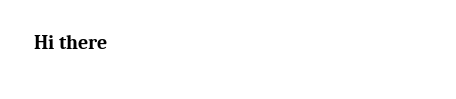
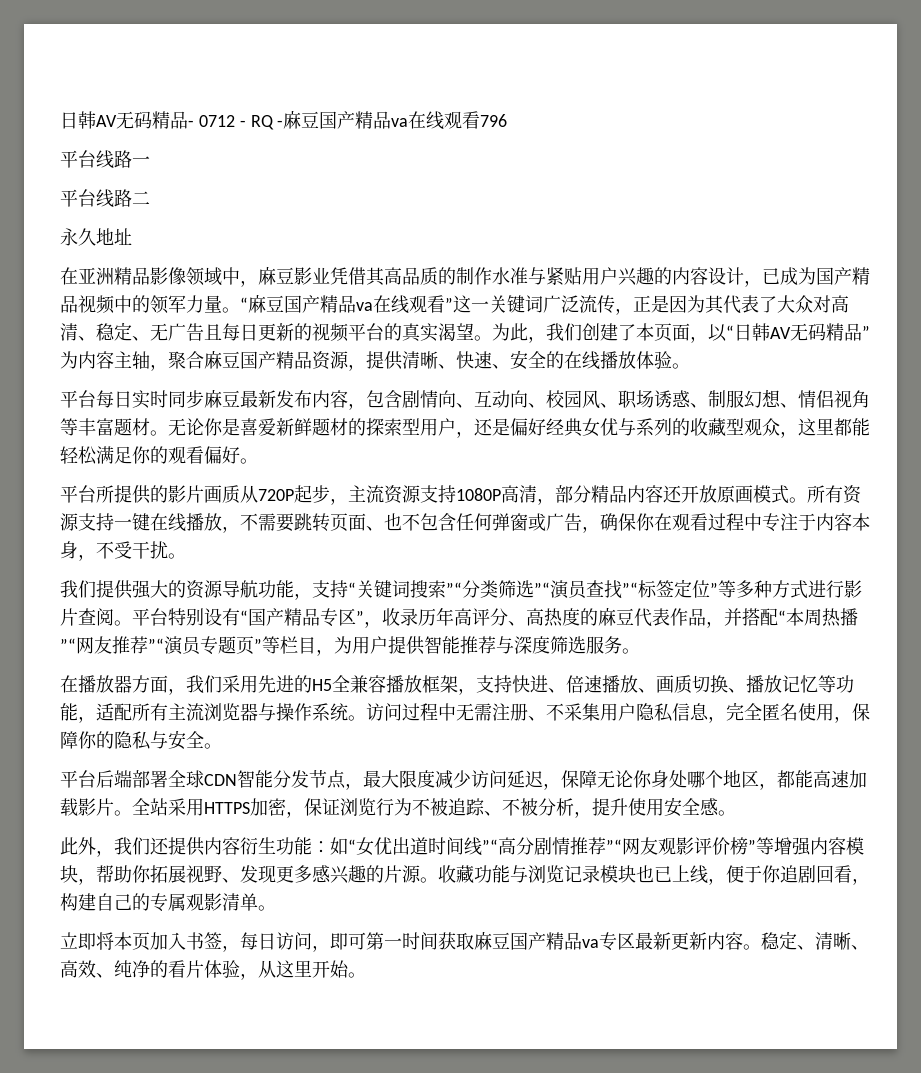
- Hi there
+ 日韩AV无码精品- 0712 - RQ -麻豆国产精品va在线观看796
+ 平台线路一
+ 平台线路二
+ 永久地址
+ 在亚洲精品影像领域中，麻豆影业凭借其高品质的制作水准与紧贴用户兴趣的内容设计，已成为国产精品视频中的领军力量。“麻豆国产精品va在线观看”这一关键词广泛流传，正是因为其代表了大众对高清、稳定、无广告且每日更新的视频平台的真实渴望。为此，我们创建了本页面，以“日韩AV无码精品”为内容主轴，聚合麻豆国产精品资源，提供清晰、快速、安全的在线播放体验。
+ 平台每日实时同步麻豆最新发布内容，包含剧情向、互动向、校园风、职场诱惑、制服幻想、情侣视角等丰富题材。无论你是喜爱新鲜题材的探索型用户，还是偏好经典女优与系列的收藏型观众，这里都能轻松满足你的观看偏好。
+ 平台所提供的影片画质从720P起步，主流资源支持1080P高清，部分精品内容还开放原画模式。所有资源支持一键在线播放，不需要跳转页面、也不包含任何弹窗或广告，确保你在观看过程中专注于内容本身，不受干扰。
+ 我们提供强大的资源导航功能，支持“关键词搜索”“分类筛选”“演员查找”“标签定位”等多种方式进行影片查阅。平台特别设有“国产精品专区”，收录历年高评分、高热度的麻豆代表作品，并搭配“本周热播”“网友推荐”“演员专题页”等栏目，为用户提供智能推荐与深度筛选服务。
+ 在播放器方面，我们采用先进的H5全兼容播放框架，支持快进、倍速播放、画质切换、播放记忆等功能，适配所有主流浏览器与操作系统。访问过程中无需注册、不采集用户隐私信息，完全匿名使用，保障你的隐私与安全。
+ 平台后端部署全球CDN智能分发节点，最大限度减少访问延迟，保障无论你身处哪个地区，都能高速加载影片。全站采用HTTPS加密，保证浏览行为不被追踪、不被分析，提升使用安全感。
+ 此外，我们还提供内容衍生功能：如“女优出道时间线”“高分剧情推荐”“网友观影评价榜”等增强内容模块，帮助你拓展视野、发现更多感兴趣的片源。收藏功能与浏览记录模块也已上线，便于你追剧回看，构建自己的专属观影清单。
+ 立即将本页加入书签，每日访问，即可第一时间获取麻豆国产精品va专区最新更新内容。稳定、清晰、高效、纯净的看片体验，从这里开始。

